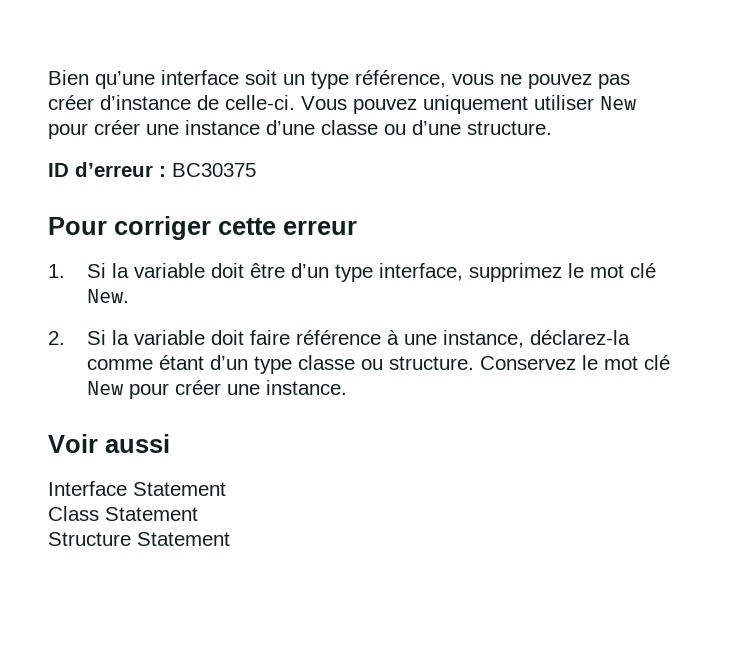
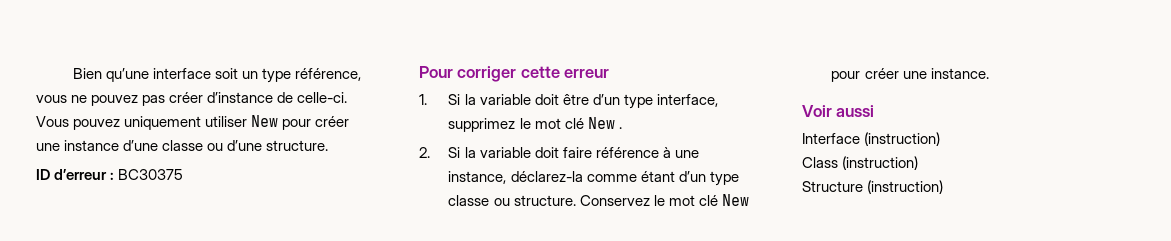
- 1. Si la variable doit être d’un type interface, supprimez le mot clé New.
+ 1. Si la variable doit être d’un type interface, supprimez le mot clé New .
- Interface Statement
+ Interface (instruction)
- Class Statement
+ Class (instruction)
- Structure Statement
+ Structure (instruction)

